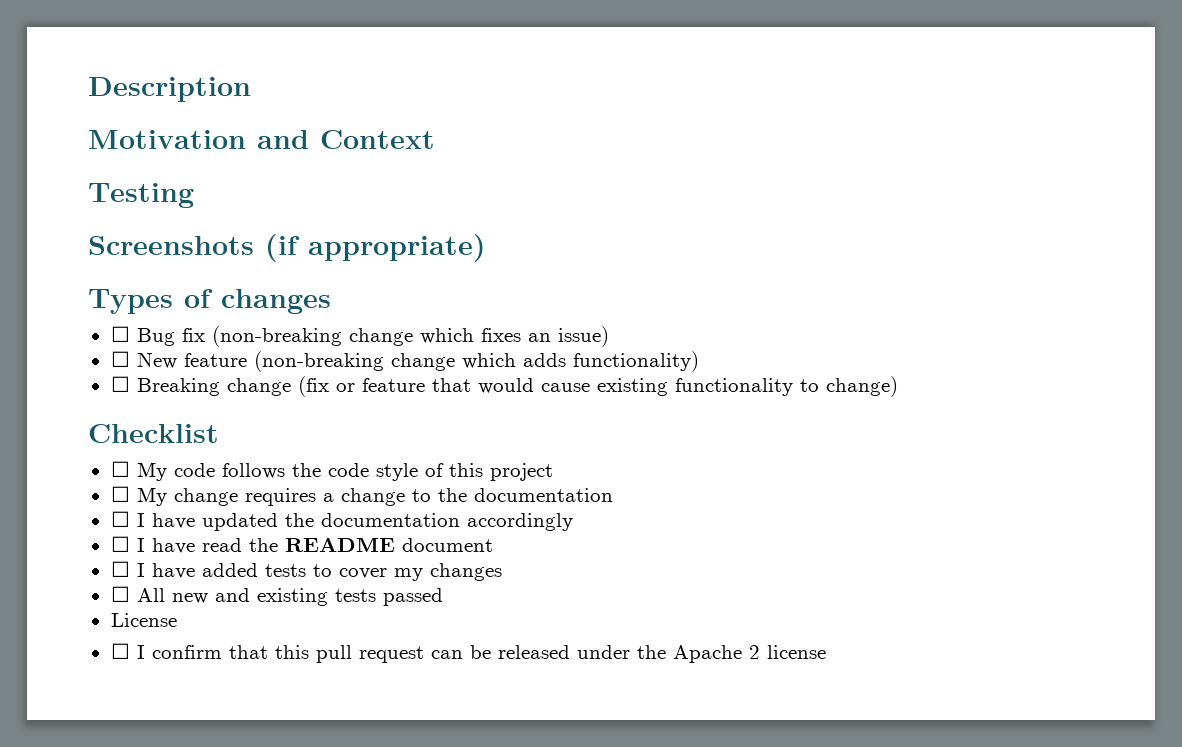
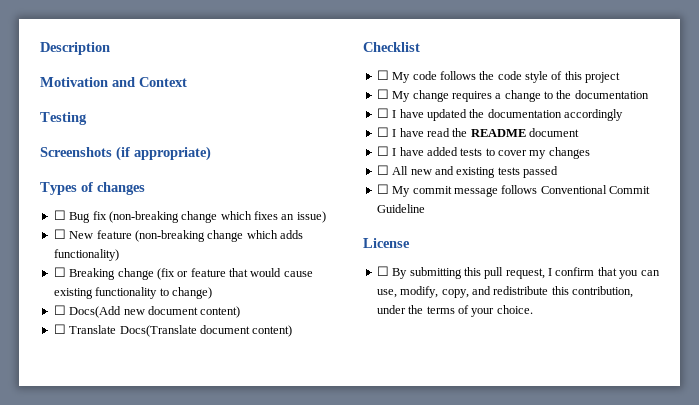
+ ☐ Docs(Add new document content)
+ ☐ Translate Docs(Translate document content)
+ ☐ My commit message follows Conventional Commit Guideline
  License
- ☐ I confirm that this pull request can be released under the Apache 2 license
+ ☐ By submitting this pull request, I confirm that you can use, modify, copy, and redistribute this contribution, under the terms of your choice.

